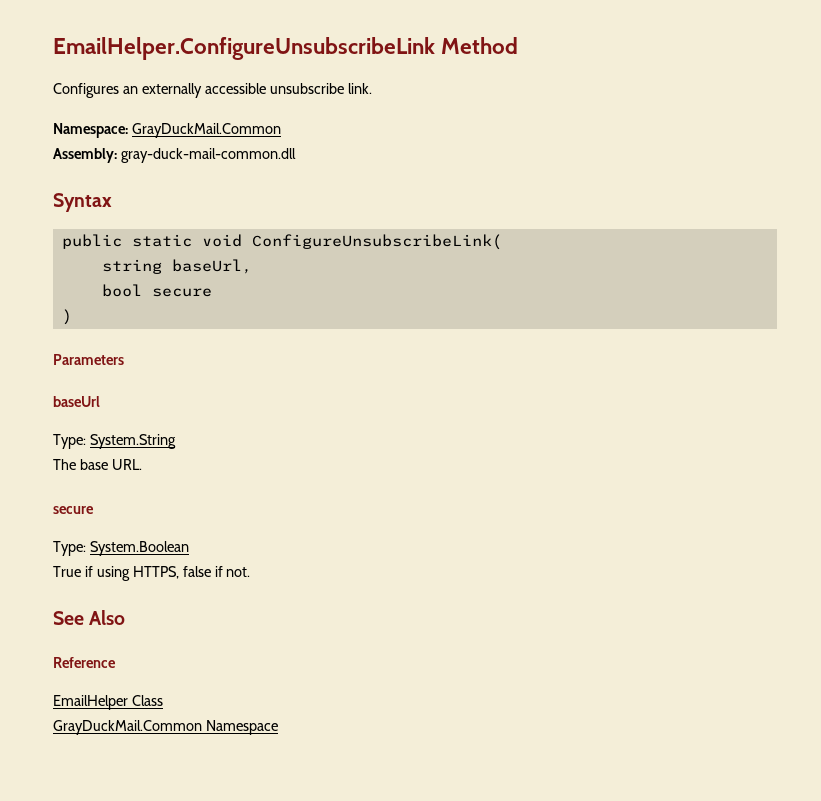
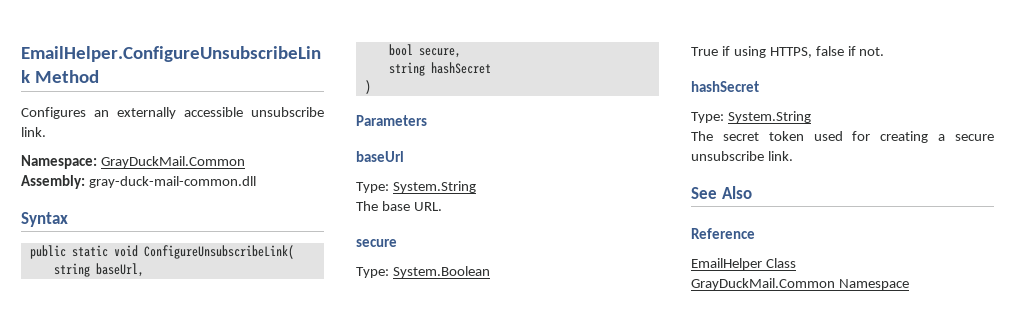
- bool secure
+ bool secure,
+ string hashSecret
  True if using HTTPS, false if not.
+ hashSecret
+ Type: System.String
+ The secret token used for creating a secure unsubscribe link.

